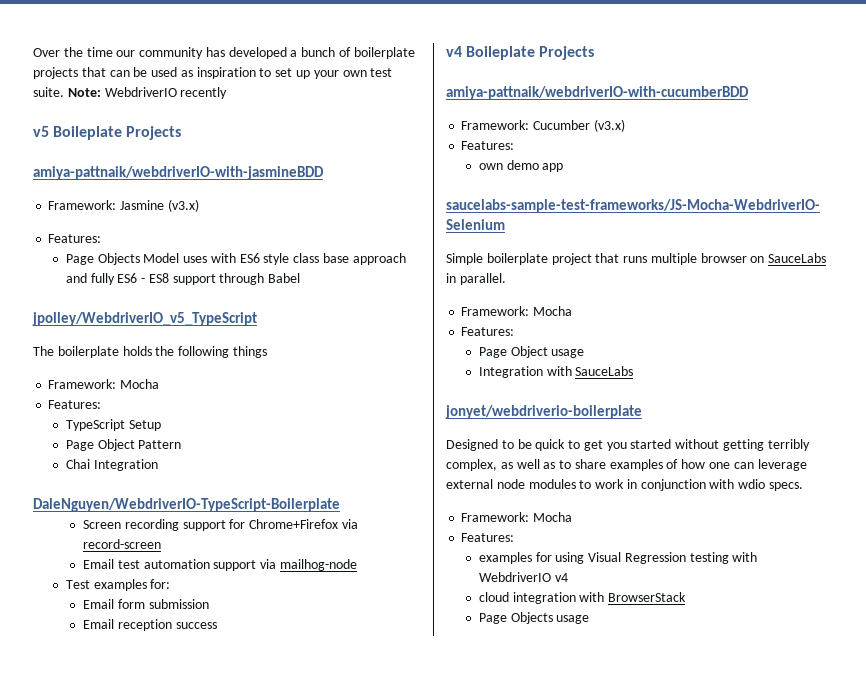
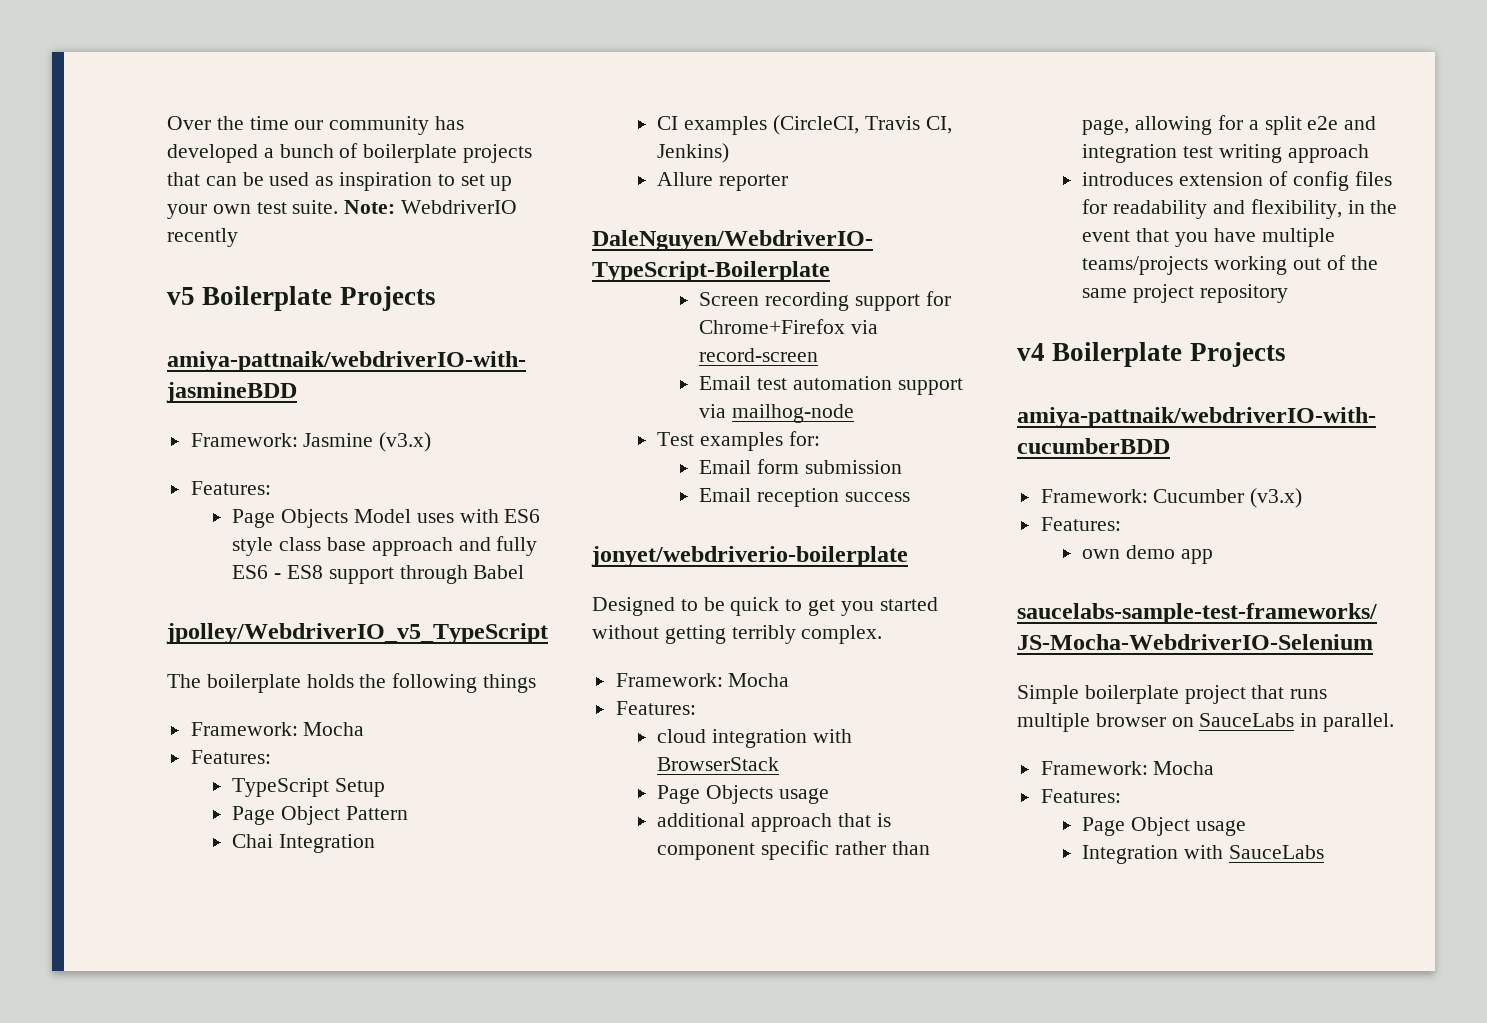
- v5 Boileplate Projects
+ v5 Boilerplate Projects
+ CI examples (CircleCI, Travis CI, Jenkins)
+ Allure reporter
- v4 Boileplate Projects
+ jonyet/webdriverio-boilerplate
+ Designed to be quick to get you started without getting terribly complex.
+ Framework: Mocha
+ Features:
+ cloud integration with BrowserStack
+ Page Objects usage
+ additional approach that is component specific rather than page, allowing for a split e2e and integration test writing approach
+ introduces extension of config files for readability and flexibility, in the event that you have multiple teams/projects working out of the same project repository
+ v4 Boilerplate Projects
- jonyet/webdriverio-boilerplate
- Designed to be quick to get you started without getting terribly complex, as well as to share examples of how one can leverage external node modules to work in conjunction with wdio specs.
- Framework: Mocha
- Features:
- examples for using Visual Regression testing with WebdriverIO v4
- cloud integration with BrowserStack
- Page Objects usage

